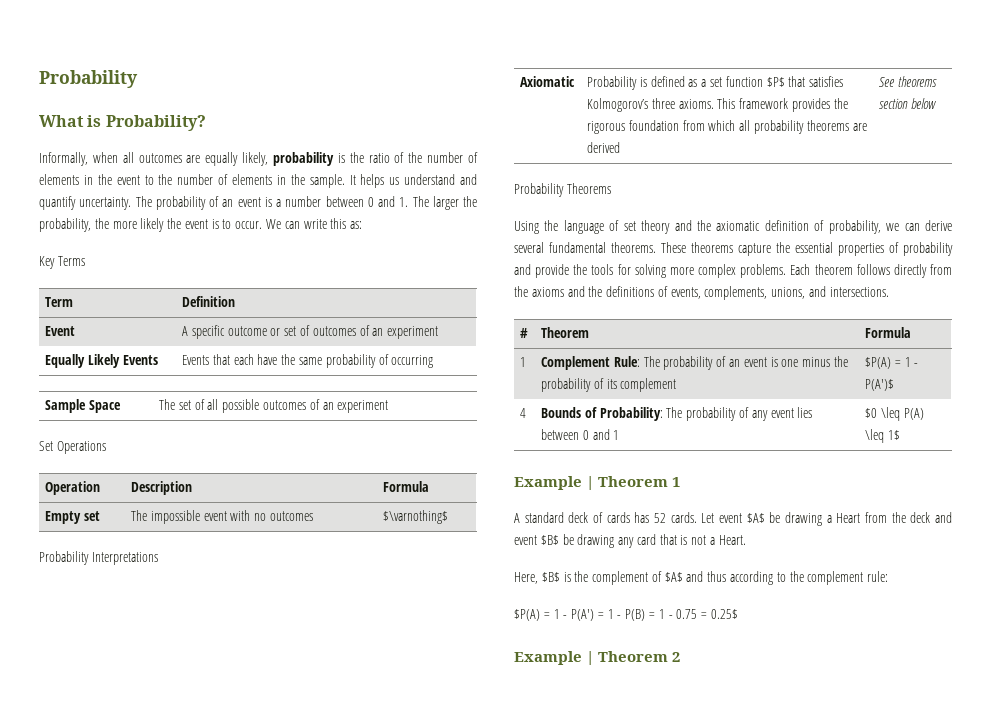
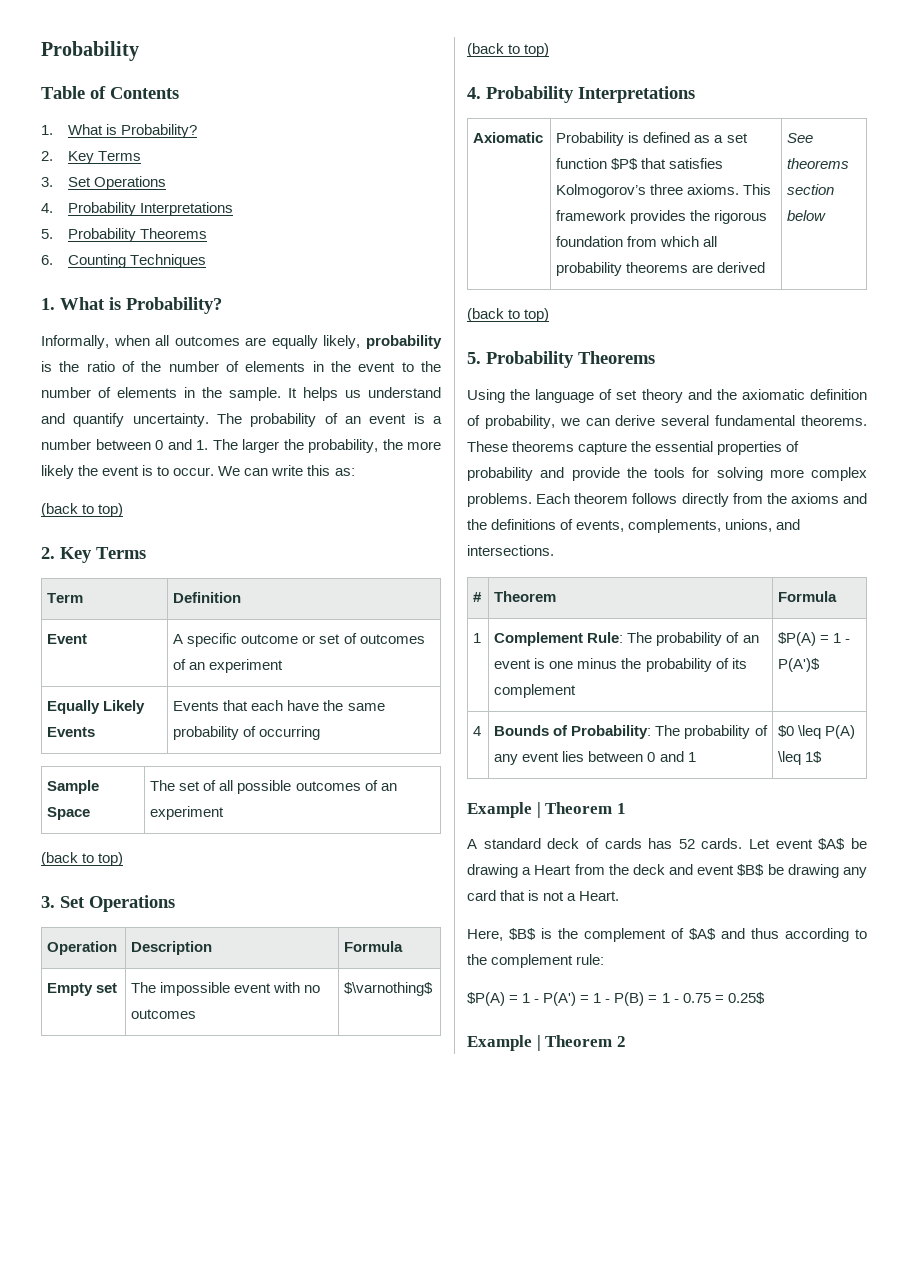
- What is Probability?
+ Table of Contents
+ 1. What is Probability?
+ 2. Key Terms
+ 3. Set Operations
+ 4. Probability Interpretations
+ 5. Probability Theorems
+ 6. Counting Techniques
+ 1. What is Probability?
  We can write this as:
- Key Terms
+ (back to top)
+ 2. Key Terms
  Sample Space | The set of all possible outcomes of an experiment
- Set Operations
+ (back to top)
+ 3. Set Operations
  Empty set | The impossible event with no outcomes | $\varnothing$
- Probability Interpretations
+ (back to top)
+ 4. Probability Interpretations
  Axiomatic | Probability is defined as a set function $P$ that satisfies Kolmogorov’s three axioms. This framework provides the rigorous foundation from which all probability theorems are derived | See theorems section below
- Probability Theorems
+ (back to top)
+ 5. Probability Theorems

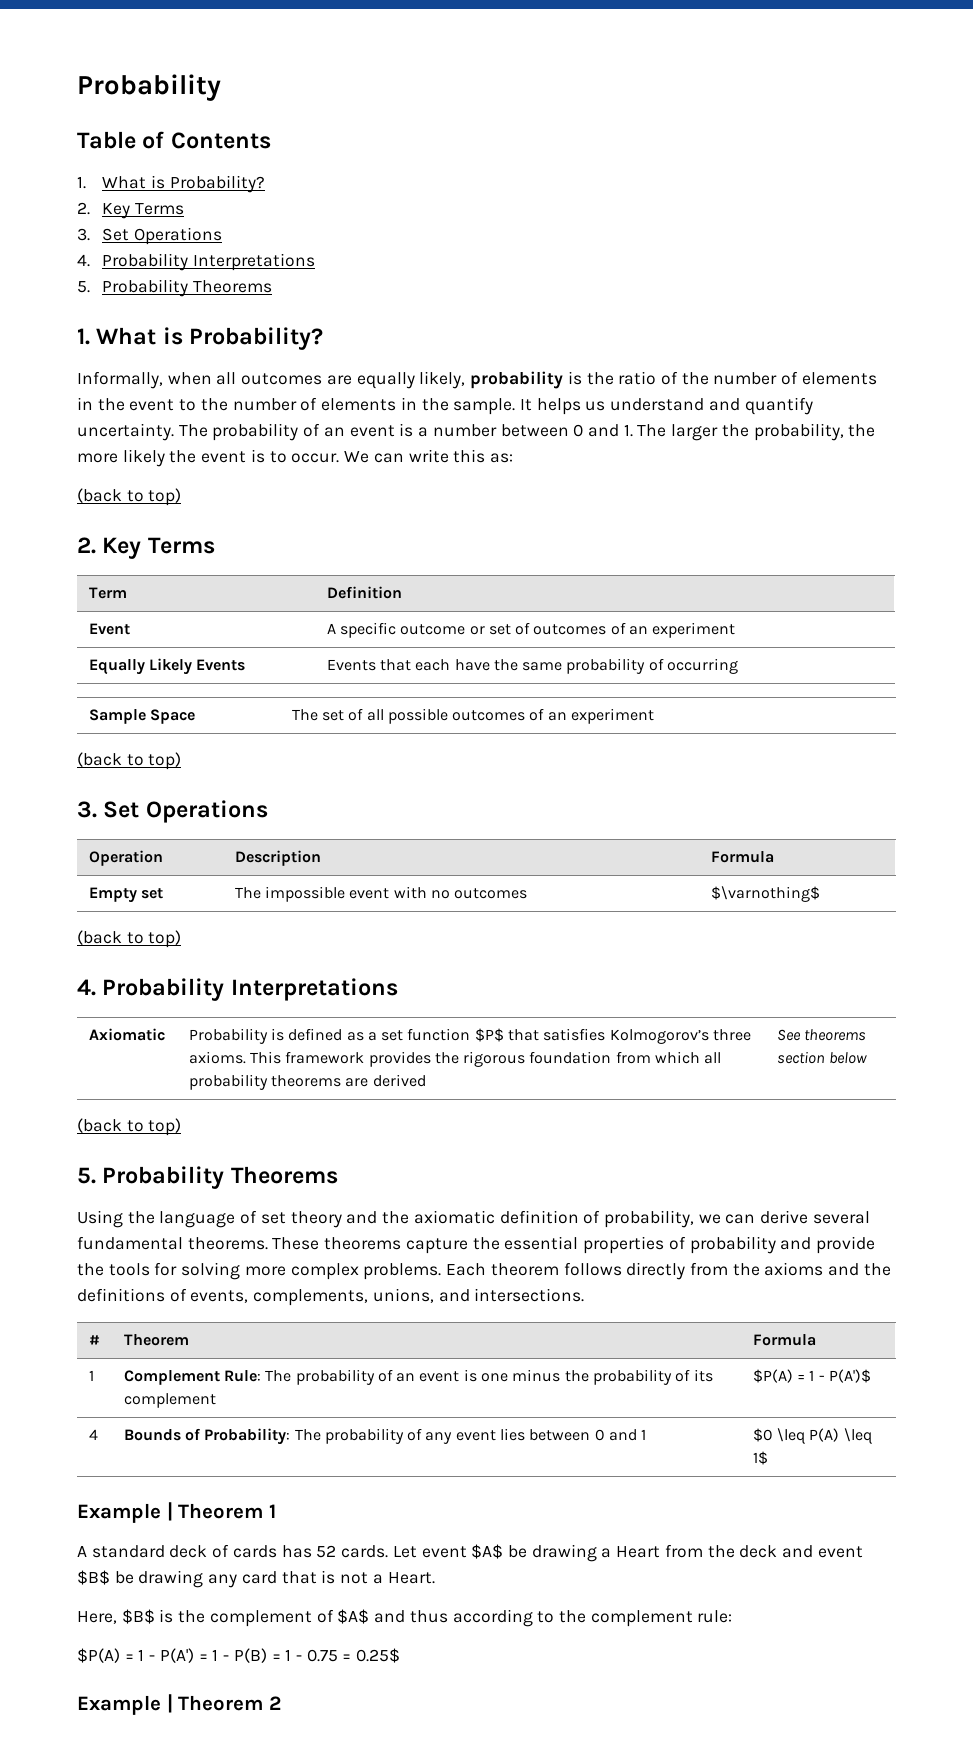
- 6. Counting Techniques

